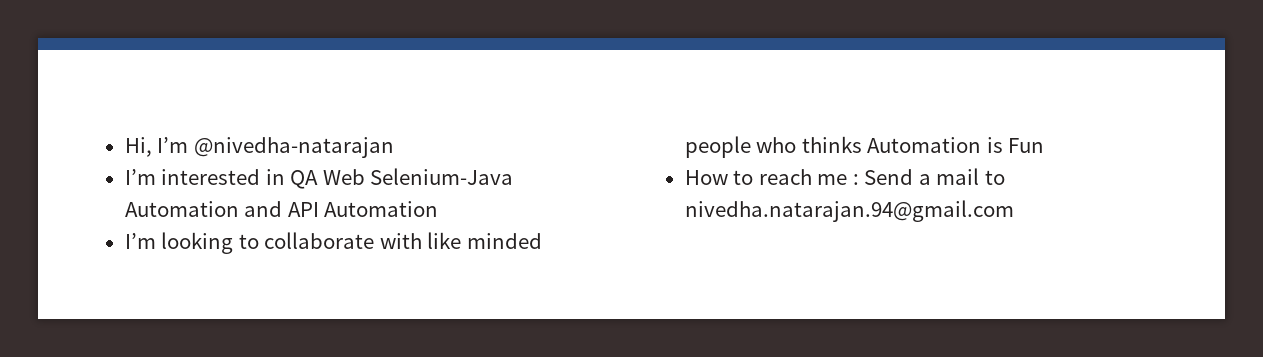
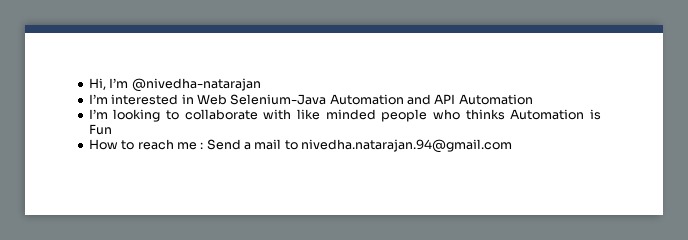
- I’m interested in QA Web Selenium-Java Automation and API Automation
+ I’m interested in Web Selenium-Java Automation and API Automation

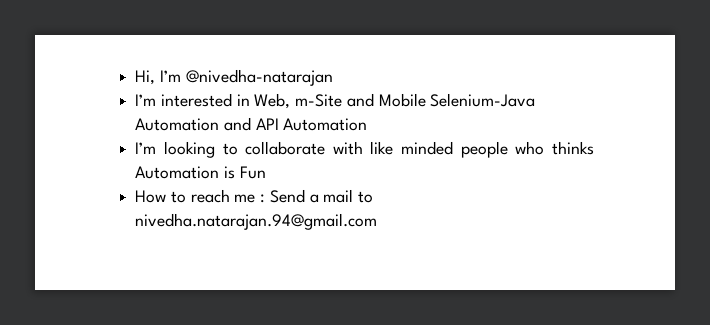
- I’m interested in Web Selenium-Java Automation and API Automation
+ I’m interested in Web, m-Site and Mobile Selenium-Java Automation and API Automation

